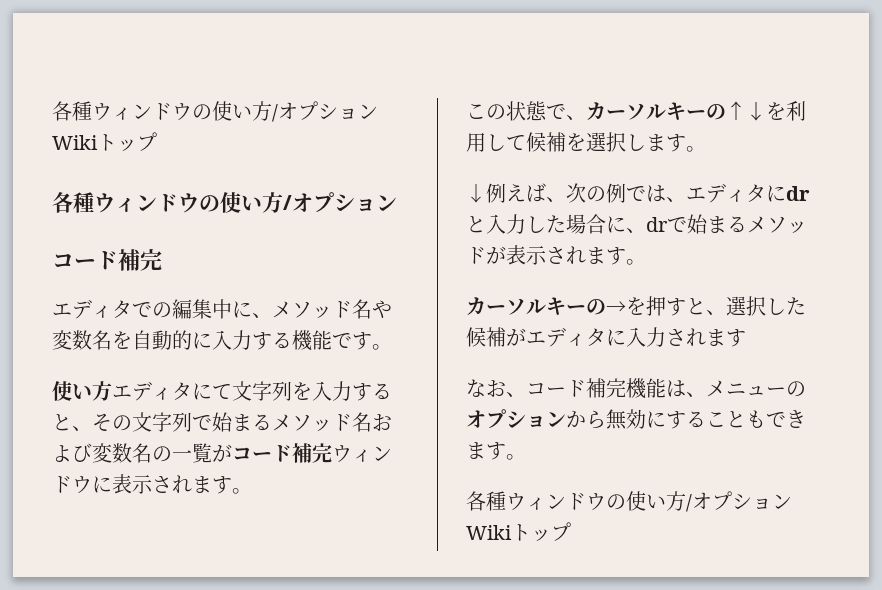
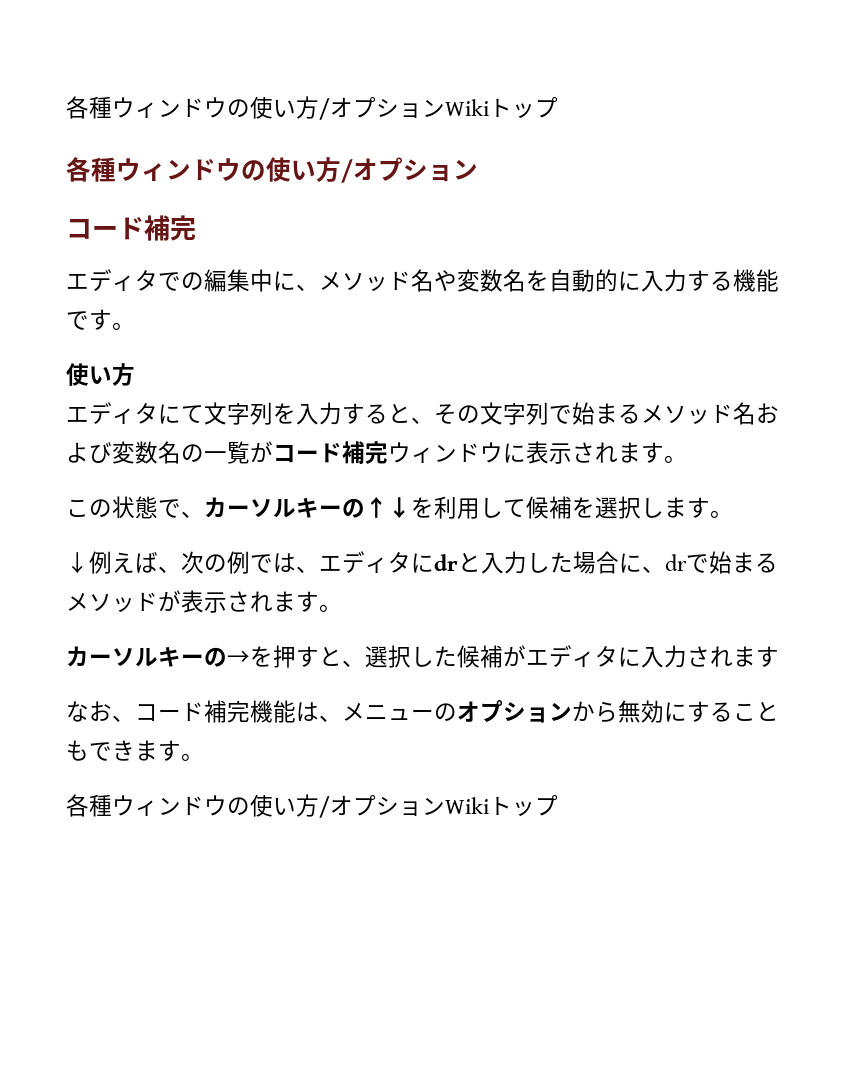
  エディタでの編集中に、メソッド名や変数名を自動的に入力する機能です。
- 使い方エディタにて文字列を入力すると、その文字列で始まるメソッド名および変数名の一覧がコード補完ウィンドウに表示されます。
+ 使い方
+ エディタにて文字列を入力すると、その文字列で始まるメソッド名および変数名の一覧がコード補完ウィンドウに表示されます。

